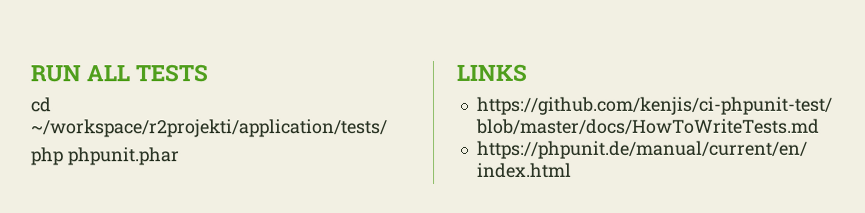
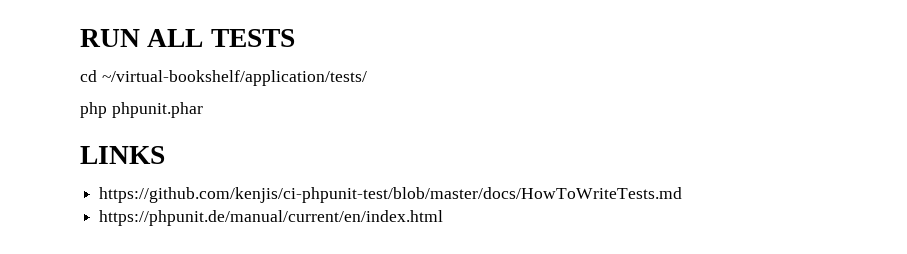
- cd ~/workspace/r2projekti/application/tests/
+ cd ~/virtual-bookshelf/application/tests/

